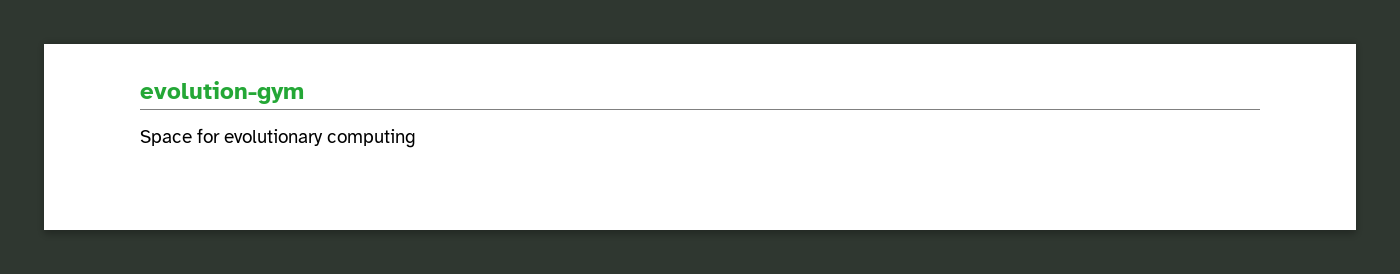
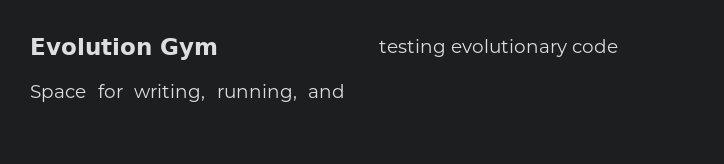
- evolution-gym
+ Evolution Gym
- Space for evolutionary computing
+ Space for writing, running, and testing evolutionary code

